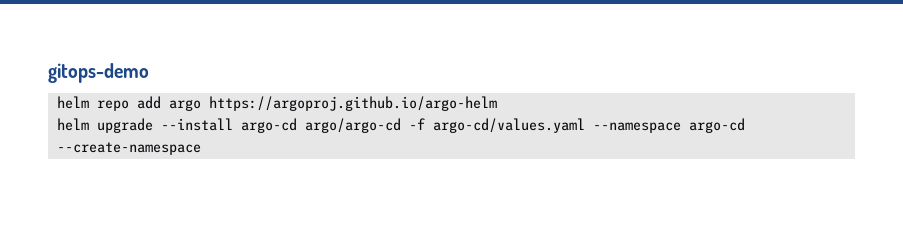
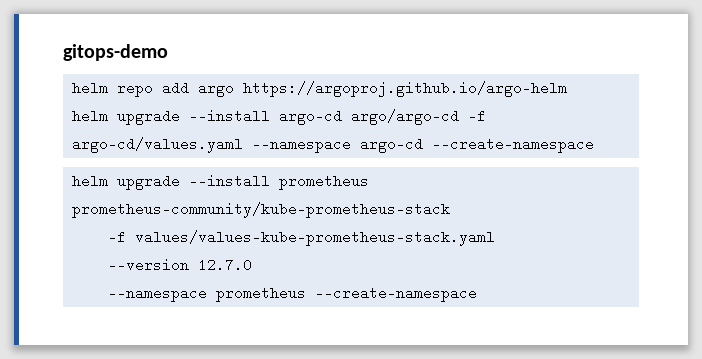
+ helm upgrade --install prometheus prometheus-community/kube-prometheus-stack
+ -f values/values-kube-prometheus-stack.yaml
+ --version 12.7.0
+ --namespace prometheus --create-namespace

